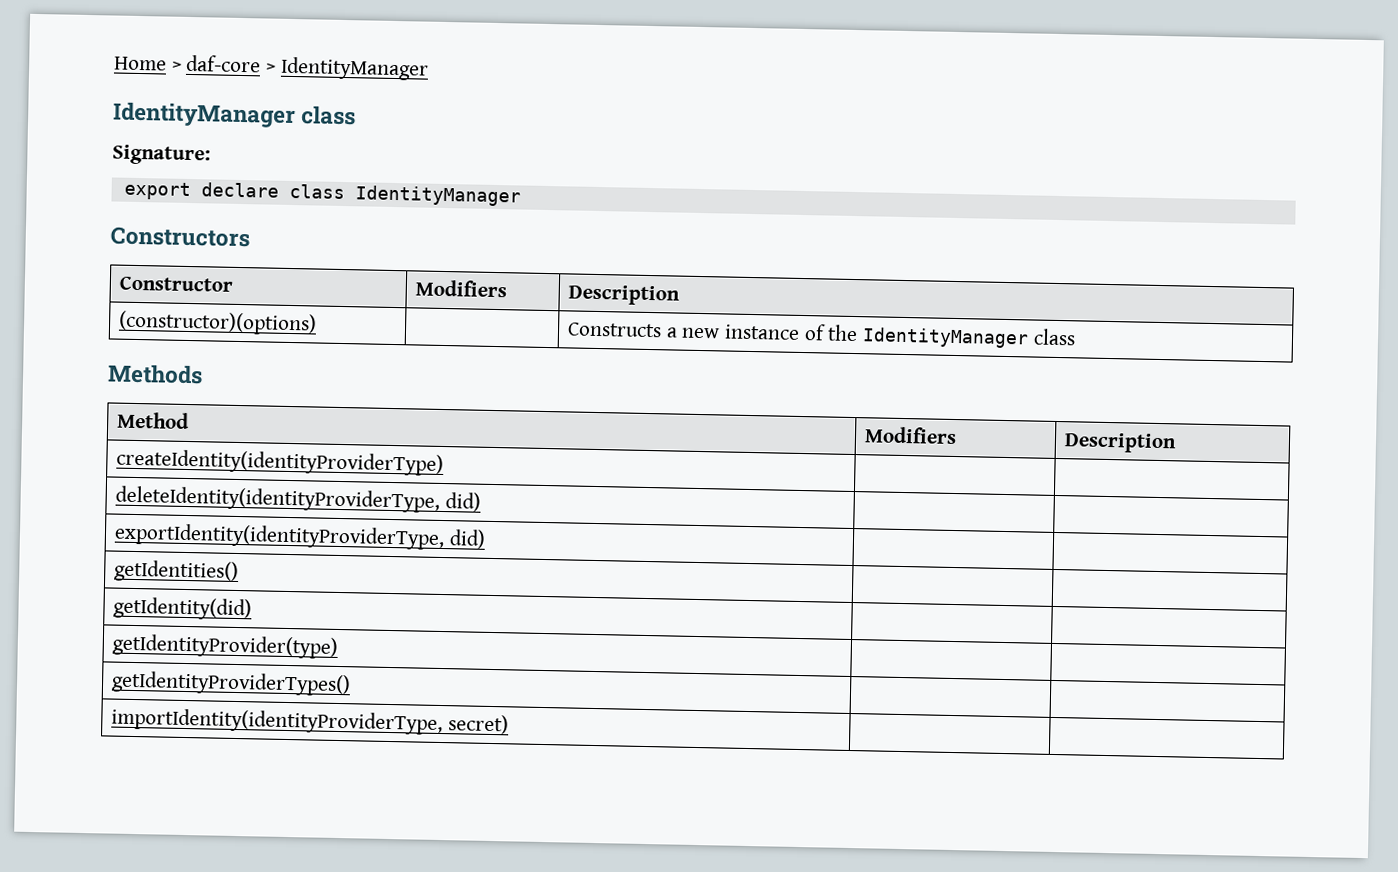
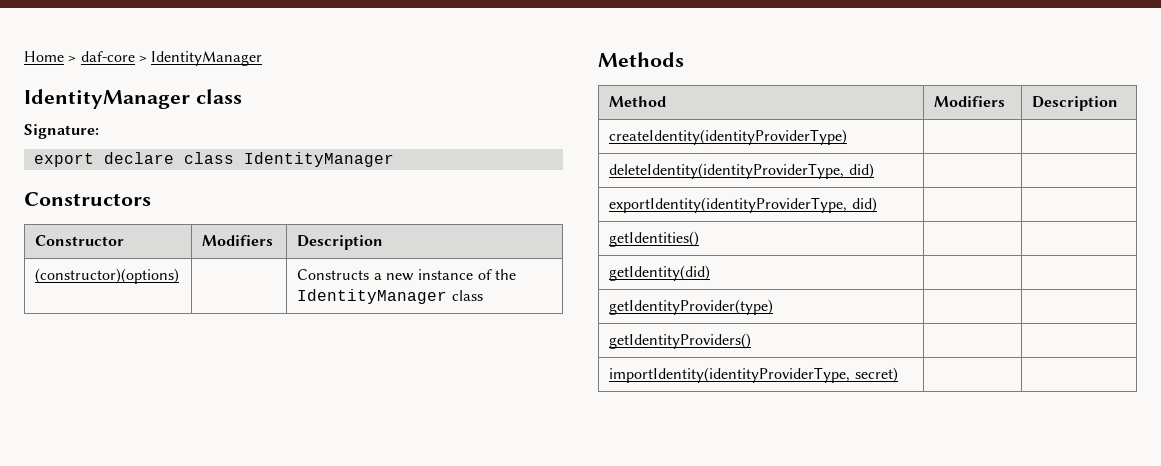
- getIdentityProviderTypes() | |
+ getIdentityProviders() | |

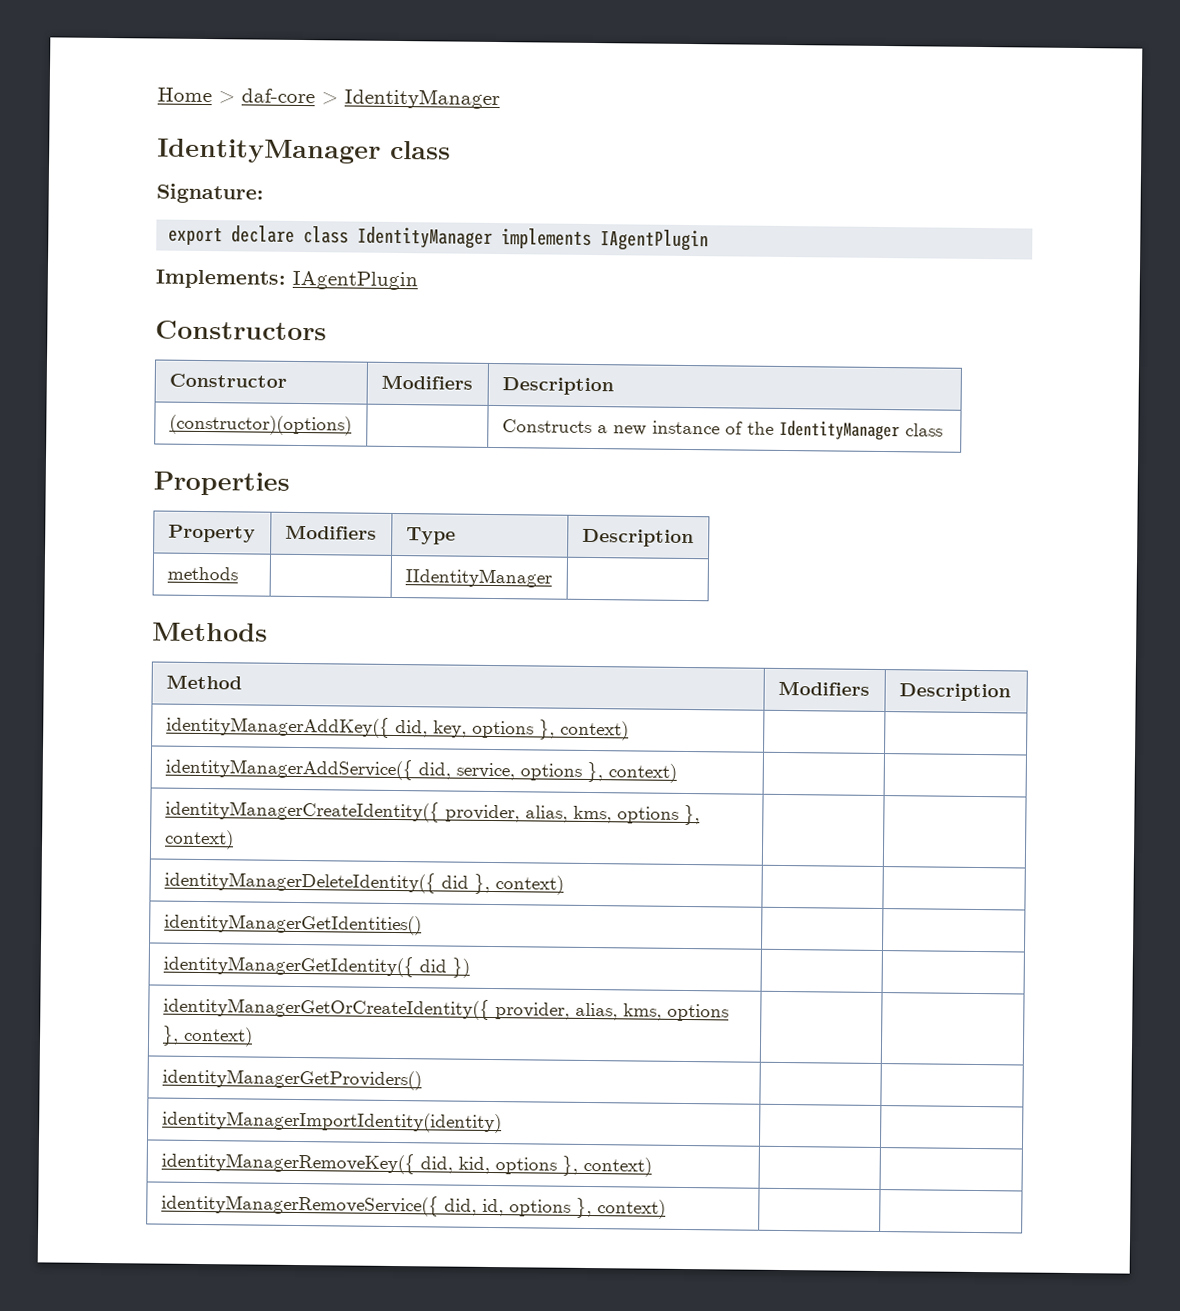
- export declare class IdentityManager
+ export declare class IdentityManager implements IAgentPlugin
+ Implements: IAgentPlugin
+ Properties
+ Property | Modifiers | Type | Description
+ methods | | IIdentityManager |
  Methods
  Method | Modifiers | Description
- createIdentity(identityProviderType) | |
- deleteIdentity(identityProviderType, did) | |
- exportIdentity(identityProviderType, did) | |
- getIdentities() | |
- getIdentity(did) | |
- getIdentityProvider(type) | |
- getIdentityProviders() | |
- importIdentity(identityProviderType, secret) | |
+ identityManagerAddKey({ did, key, options }, context) | |
+ identityManagerAddService({ did, service, options }, context) | |
+ identityManagerCreateIdentity({ provider, alias, kms, options }, context) | |
+ identityManagerDeleteIdentity({ did }, context) | |
+ identityManagerGetIdentities() | |
+ identityManagerGetIdentity({ did }) | |
+ identityManagerGetOrCreateIdentity({ provider, alias, kms, options }, context) | |
+ identityManagerGetProviders() | |
+ identityManagerImportIdentity(identity) | |
+ identityManagerRemoveKey({ did, kid, options }, context) | |
+ identityManagerRemoveService({ did, id, options }, context) | |

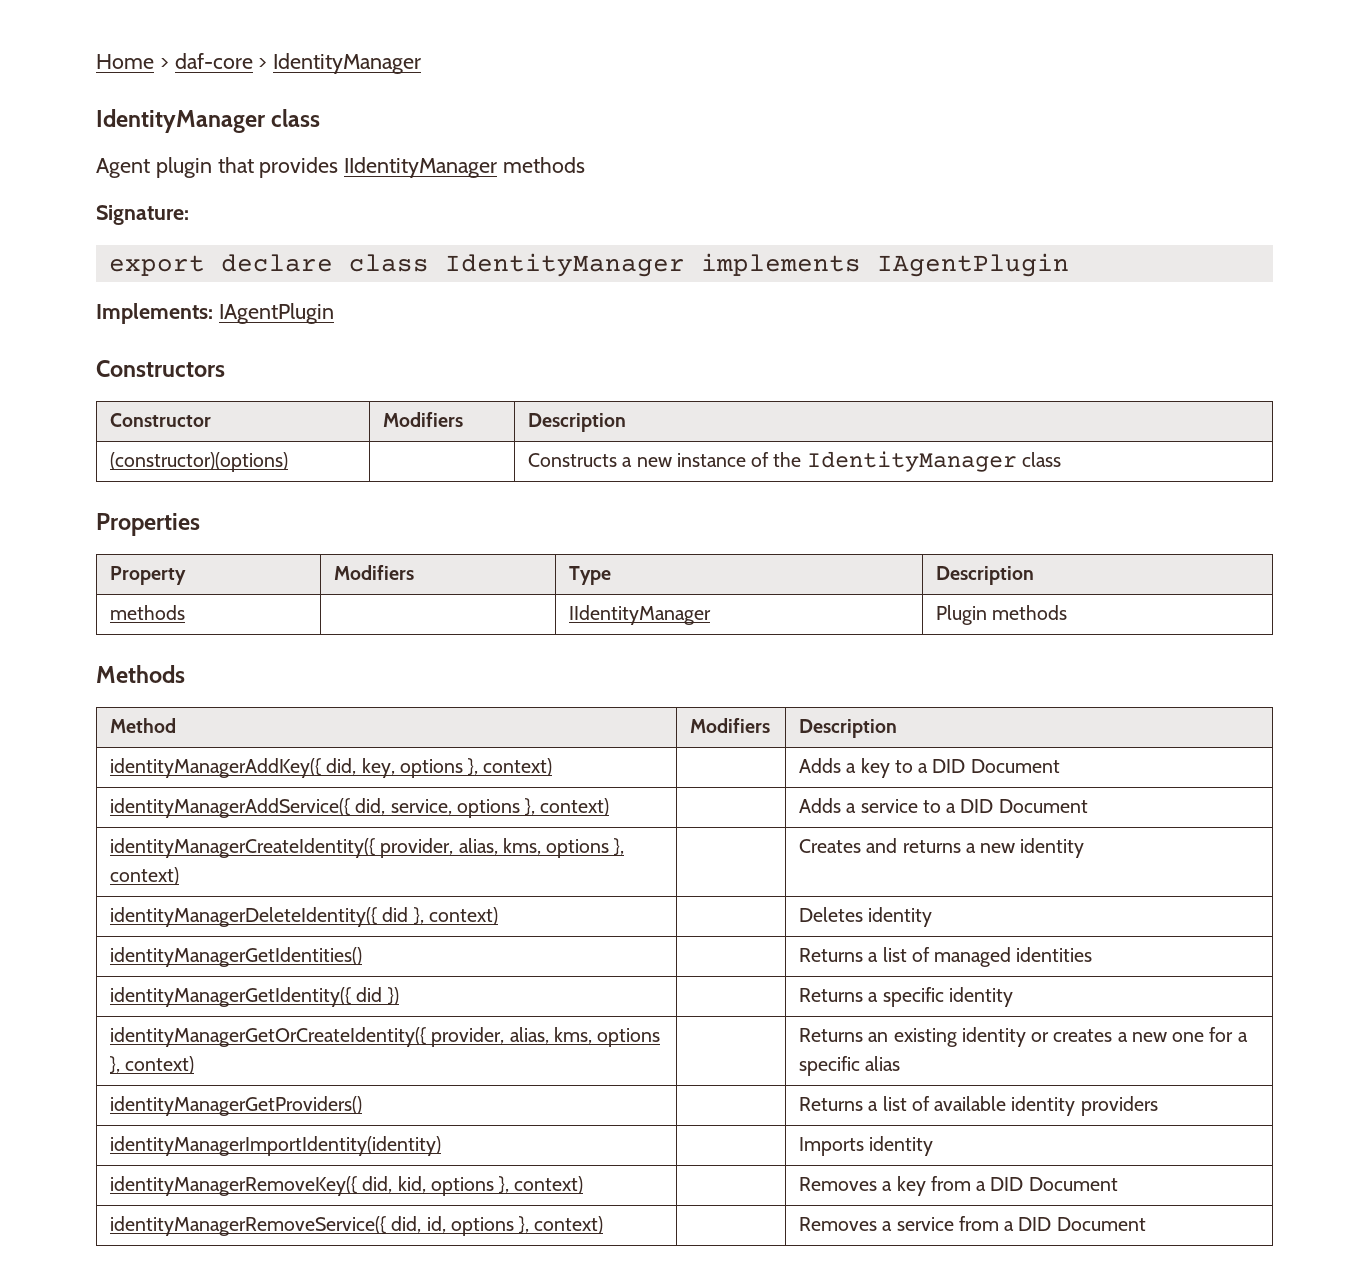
+ Agent plugin that provides IIdentityManager methods
- methods | | IIdentityManager |
+ methods | | IIdentityManager | Plugin methods
- identityManagerAddKey({ did, key, options }, context) | |
+ identityManagerAddKey({ did, key, options }, context) | | Adds a key to a DID Document
- identityManagerAddService({ did, service, options }, context) | |
+ identityManagerAddService({ did, service, options }, context) | | Adds a service to a DID Document
- identityManagerCreateIdentity({ provider, alias, kms, options }, context) | |
+ identityManagerCreateIdentity({ provider, alias, kms, options }, context) | | Creates and returns a new identity
- identityManagerDeleteIdentity({ did }, context) | |
+ identityManagerDeleteIdentity({ did }, context) | | Deletes identity
- identityManagerGetIdentities() | |
+ identityManagerGetIdentities() | | Returns a list of managed identities
- identityManagerGetIdentity({ did }) | |
+ identityManagerGetIdentity({ did }) | | Returns a specific identity
- identityManagerGetOrCreateIdentity({ provider, alias, kms, options }, context) | |
- identityManagerGetProviders() | |
+ identityManagerGetOrCreateIdentity({ provider, alias, kms, options }, context) | | Returns an existing identity or creates a new one for a specific alias
+ identityManagerGetProviders() | | Returns a list of available identity providers
- identityManagerImportIdentity(identity) | |
+ identityManagerImportIdentity(identity) | | Imports identity
- identityManagerRemoveKey({ did, kid, options }, context) | |
+ identityManagerRemoveKey({ did, kid, options }, context) | | Removes a key from a DID Document
- identityManagerRemoveService({ did, id, options }, context) | |
+ identityManagerRemoveService({ did, id, options }, context) | | Removes a service from a DID Document

